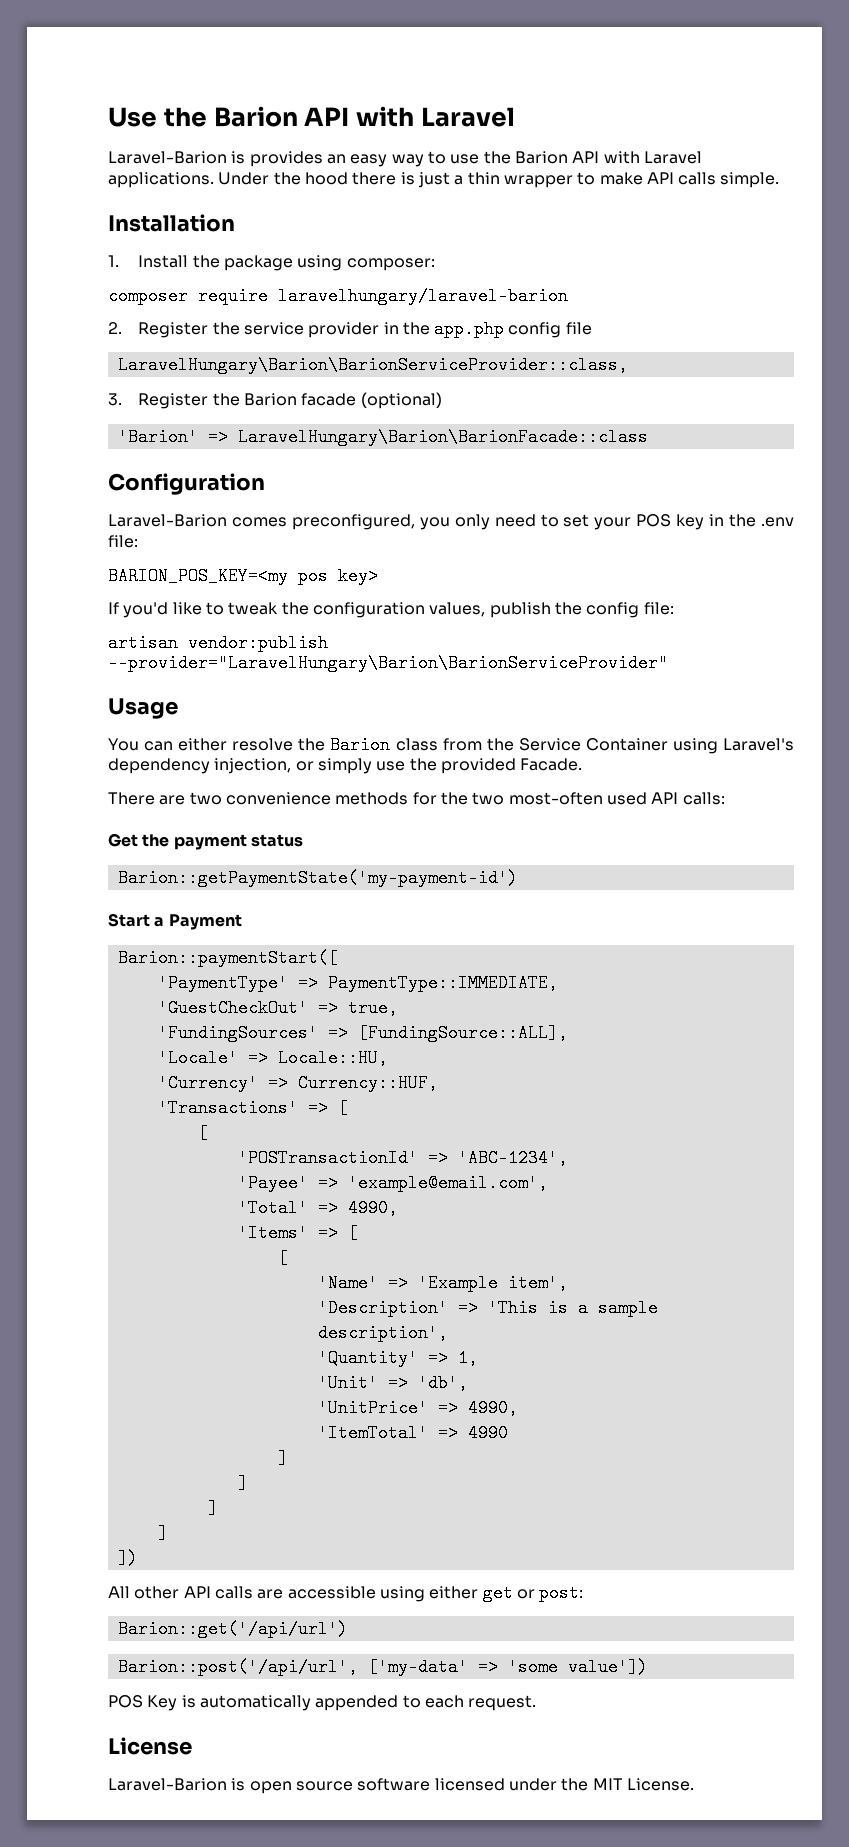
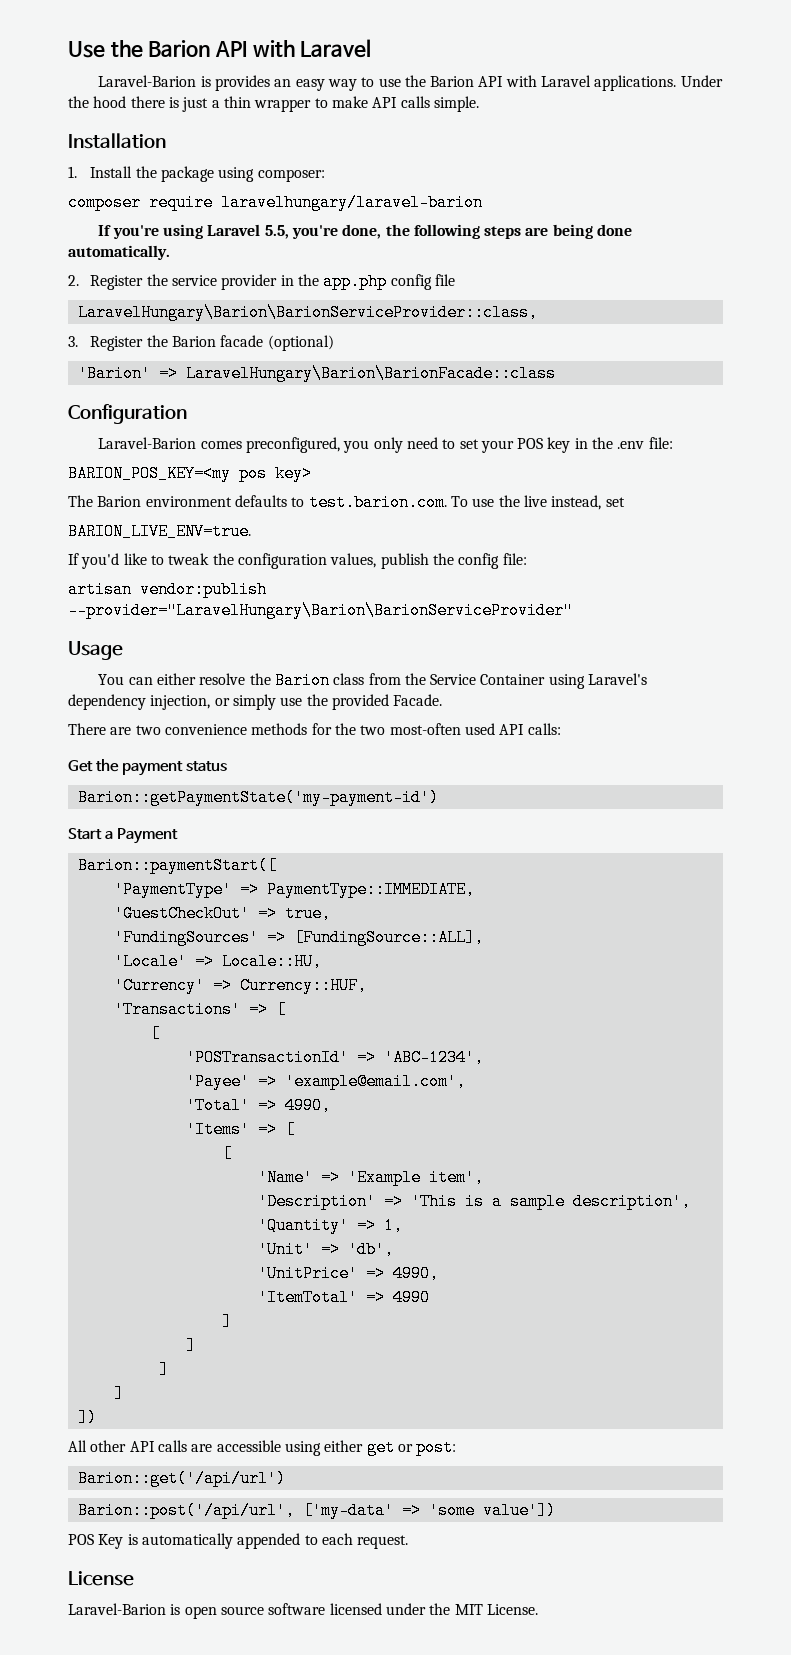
+ If you're using Laravel 5.5, you're done, the following steps are being done automatically.
+ The Barion environment defaults to test.barion.com. To use the live instead, set
+ BARION_LIVE_ENV=true.

